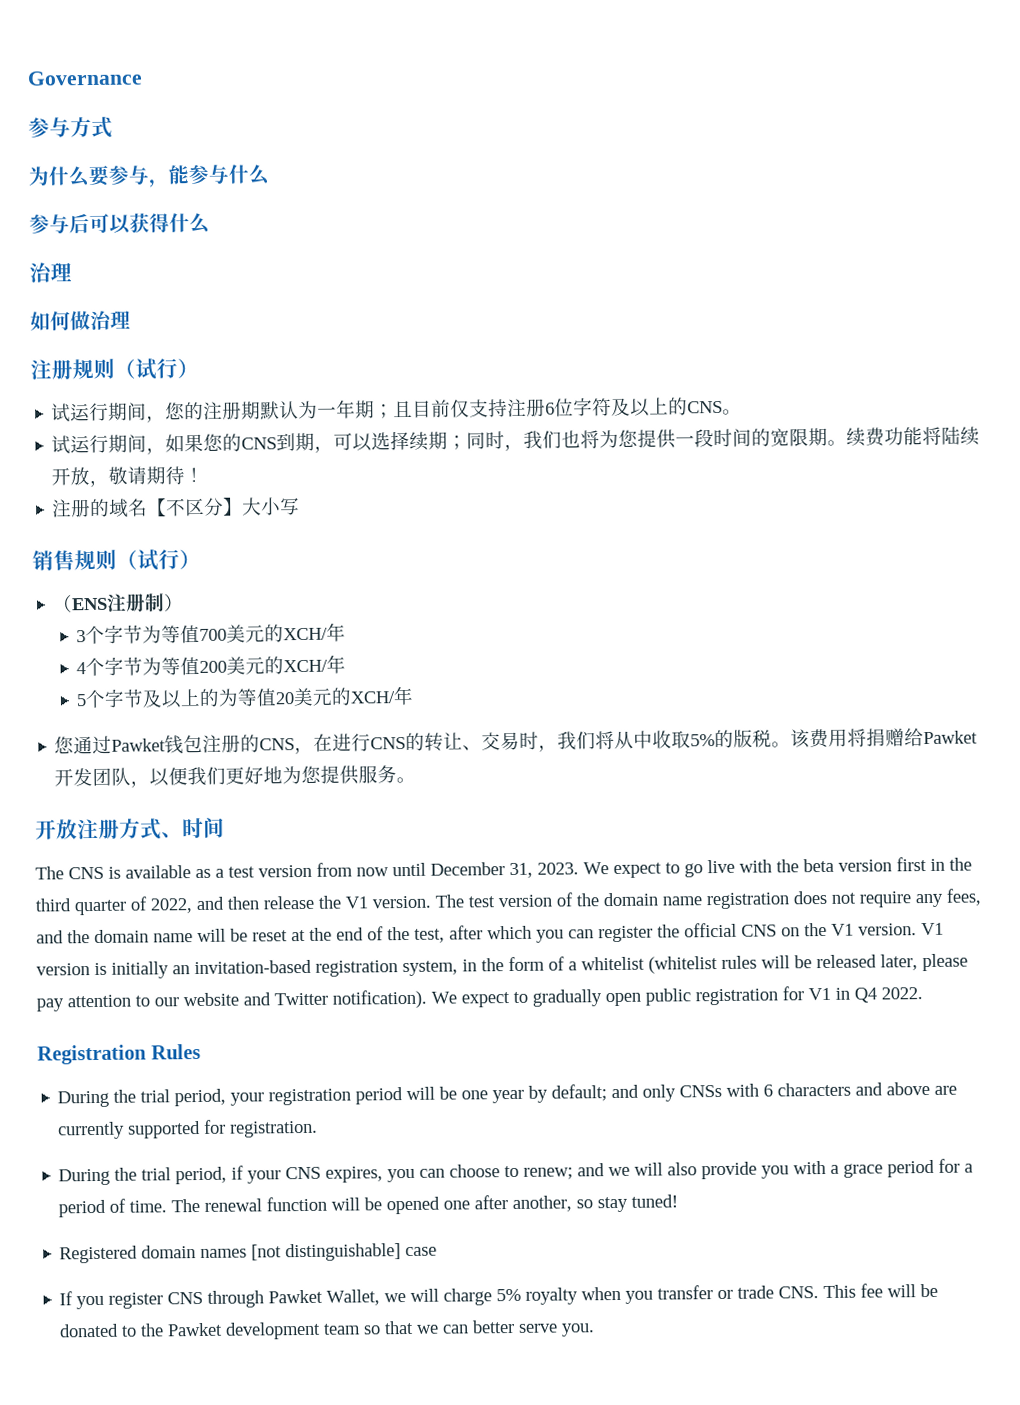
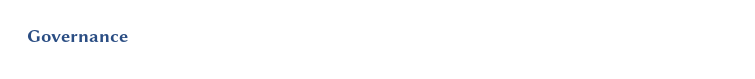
- 参与方式
- 为什么要参与，能参与什么
- 参与后可以获得什么
- 治理
- 如何做治理
- 注册规则（试行）
- 试运行期间，您的注册期默认为一年期；且目前仅支持注册6位字符及以上的CNS。
- 试运行期间，如果您的CNS到期，可以选择续期；同时，我们也将为您提供一段时间的宽限期。续费功能将陆续开放，敬请期待！
- 注册的域名【不区分】大小写
- 销售规则（试行）
- （ENS注册制）
- 3个字节为等值700美元的XCH/年
- 4个字节为等值200美元的XCH/年
- 5个字节及以上的为等值20美元的XCH/年
- 您通过Pawket钱包注册的CNS，在进行CNS的转让、交易时，我们将从中收取5%的版税。该费用将捐赠给Pawket开发团队，以便我们更好地为您提供服务。
- 开放注册方式、时间
- The CNS is available as a test version from now until December 31, 2023. We expect to go live with the beta version first in the third quarter of 2022, and then release the V1 version. The test version of the domain name registration does not require any fees, and the domain name will be reset at the end of the test, after which you can register the official CNS on the V1 version. V1 version is initially an invitation-based registration system, in the form of a whitelist (whitelist rules will be released later, please pay attention to our website and Twitter notification). We expect to gradually open public registration for V1 in Q4 2022.
- Registration Rules
- During the trial period, your registration period will be one year by default; and only CNSs with 6 characters and above are currently supported for registration.
- During the trial period, if your CNS expires, you can choose to renew; and we will also provide you with a grace period for a period of time. The renewal function will be opened one after another, so stay tuned!
- Registered domain names [not distinguishable] case
- If you register CNS through Pawket Wallet, we will charge 5% royalty when you transfer or trade CNS. This fee will be donated to the Pawket development team so that we can better serve you.

